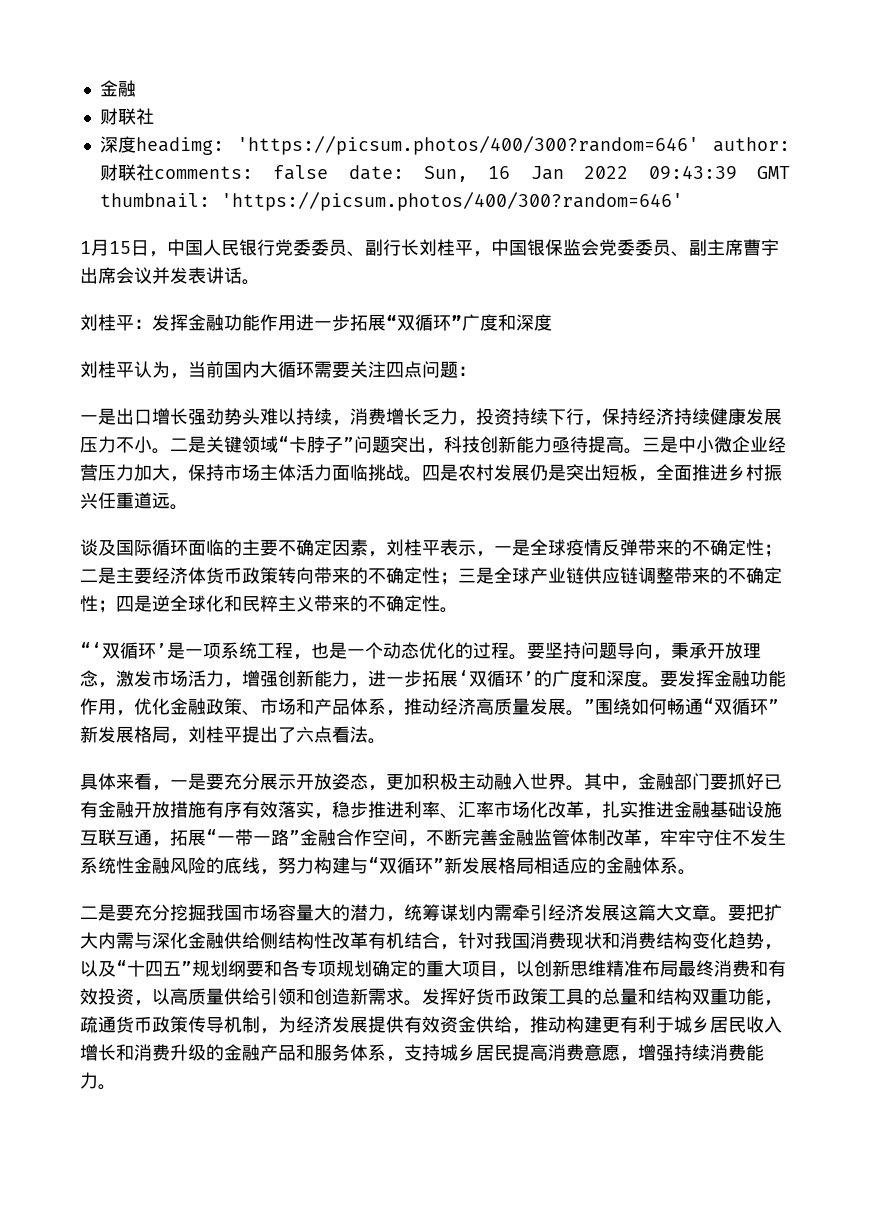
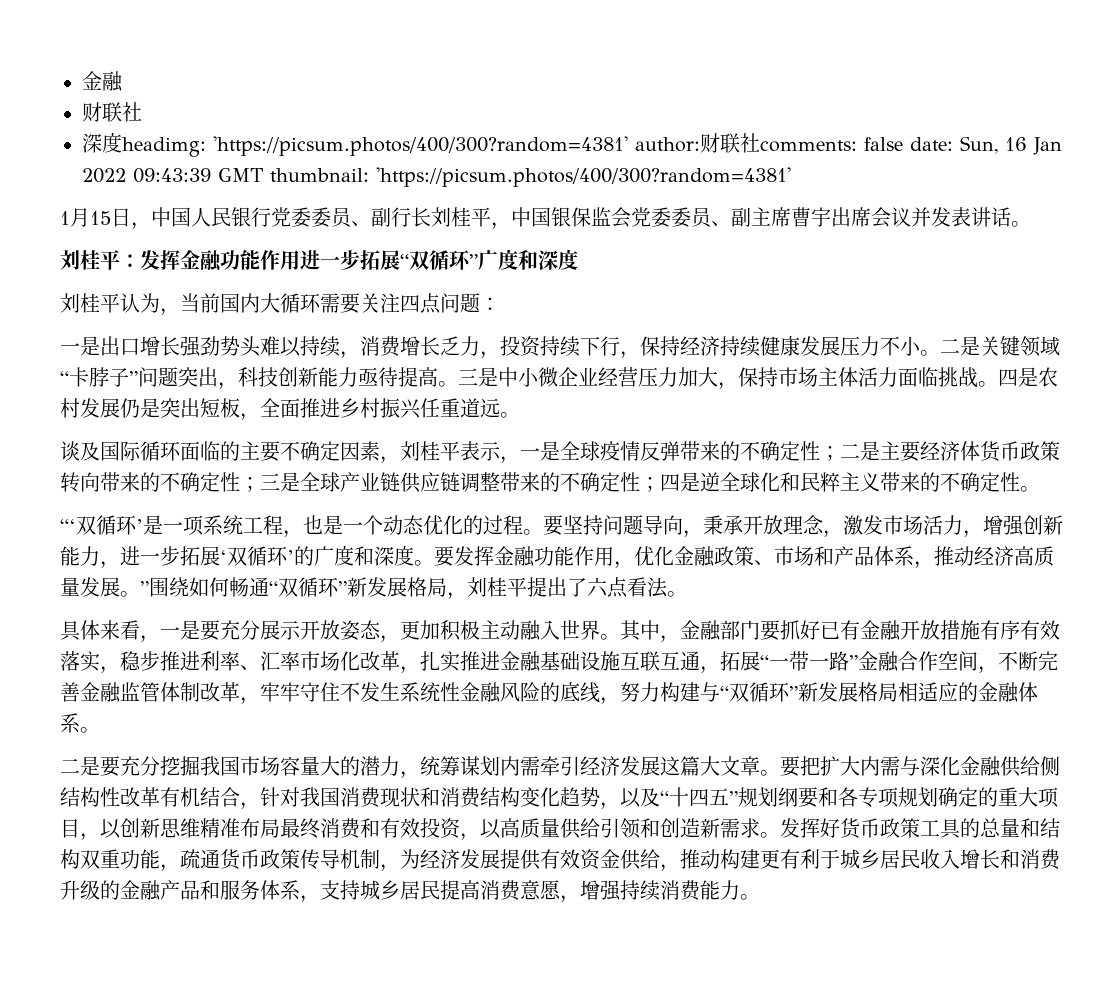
- 深度headimg: 'https://picsum.photos/400/300?random=646' author:财联社comments: false date: Sun, 16 Jan 2022 09:43:39 GMT thumbnail: 'https://picsum.photos/400/300?random=646'
+ 深度headimg: 'https://picsum.photos/400/300?random=4381' author:财联社comments: false date: Sun, 16 Jan 2022 09:43:39 GMT thumbnail: 'https://picsum.photos/400/300?random=4381'

